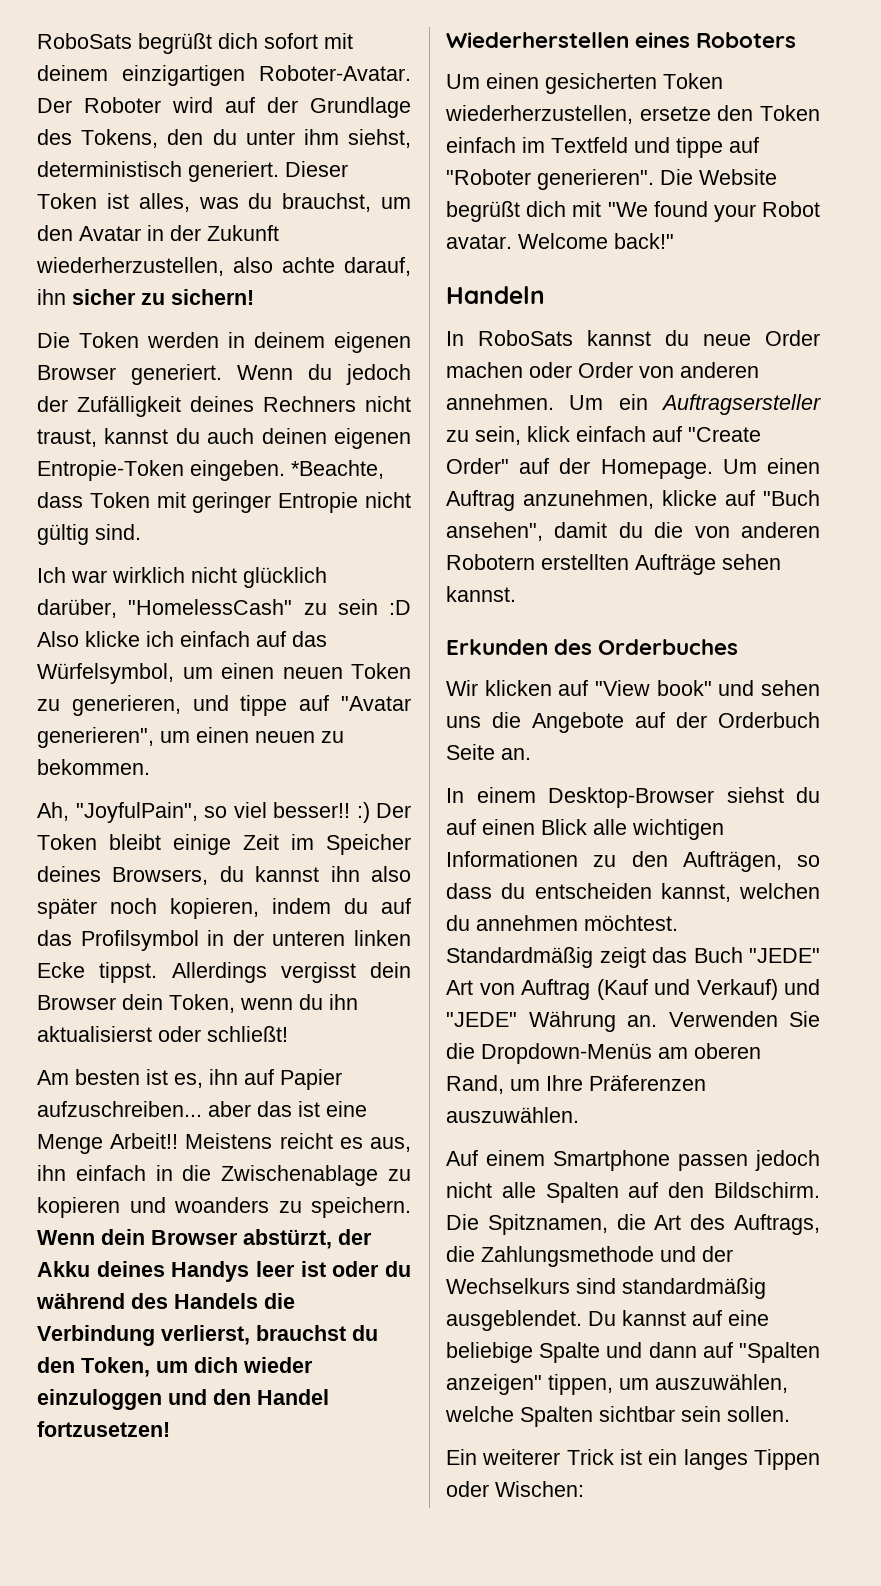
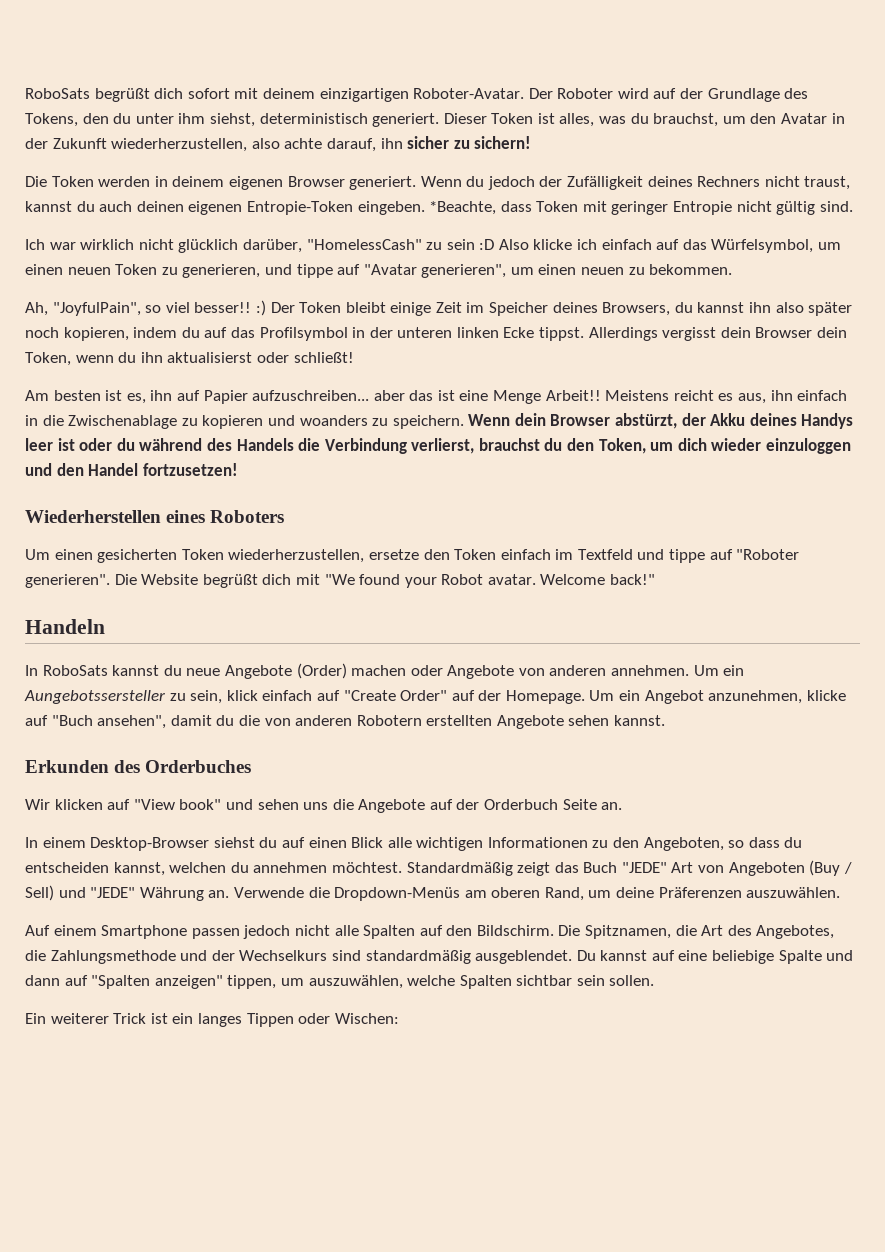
- In RoboSats kannst du neue Order machen oder Order von anderen annehmen.
+ In RoboSats kannst du neue Angebote (Order) machen oder Angebote von anderen annehmen.
- Um ein Auftragsersteller zu sein, klick einfach auf "Create Order" auf der Homepage.
+ Um ein Aungebotssersteller zu sein, klick einfach auf "Create Order" auf der Homepage.
- Um einen Auftrag anzunehmen, klicke auf "Buch ansehen", damit du die von anderen Robotern erstellten Aufträge sehen kannst.
+ Um ein Angebot anzunehmen, klicke auf "Buch ansehen", damit du die von anderen Robotern erstellten Angebote sehen kannst.
- In einem Desktop-Browser siehst du auf einen Blick alle wichtigen Informationen zu den Aufträgen, so dass du entscheiden kannst, welchen du annehmen möchtest.
+ In einem Desktop-Browser siehst du auf einen Blick alle wichtigen Informationen zu den Angeboten, so dass du entscheiden kannst, welchen du annehmen möchtest.
- Standardmäßig zeigt das Buch "JEDE" Art von Auftrag (Kauf und Verkauf) und "JEDE" Währung an.
+ Standardmäßig zeigt das Buch "JEDE" Art von Angeboten (Buy / Sell) und "JEDE" Währung an.
- Verwenden Sie die Dropdown-Menüs am oberen Rand, um Ihre Präferenzen auszuwählen.
+ Verwende die Dropdown-Menüs am oberen Rand, um deine Präferenzen auszuwählen.
- Die Spitznamen, die Art des Auftrags, die Zahlungsmethode und der Wechselkurs sind standardmäßig ausgeblendet.
+ Die Spitznamen, die Art des Angebotes, die Zahlungsmethode und der Wechselkurs sind standardmäßig ausgeblendet.

